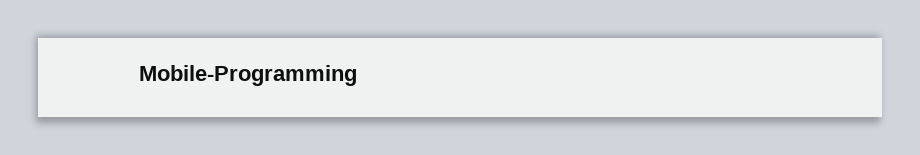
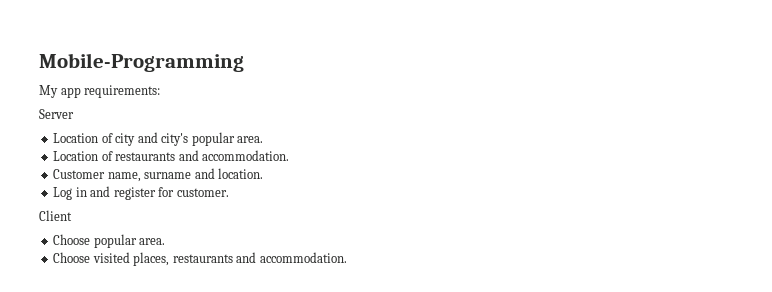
+ My app requirements:
+ Server
+ Location of city and city's popular area.
+ Location of restaurants and accommodation.
+ Customer name, surname and location.
+ Log in and register for customer.
+ Client
+ Choose popular area.
+ Choose visited places, restaurants and accommodation.

